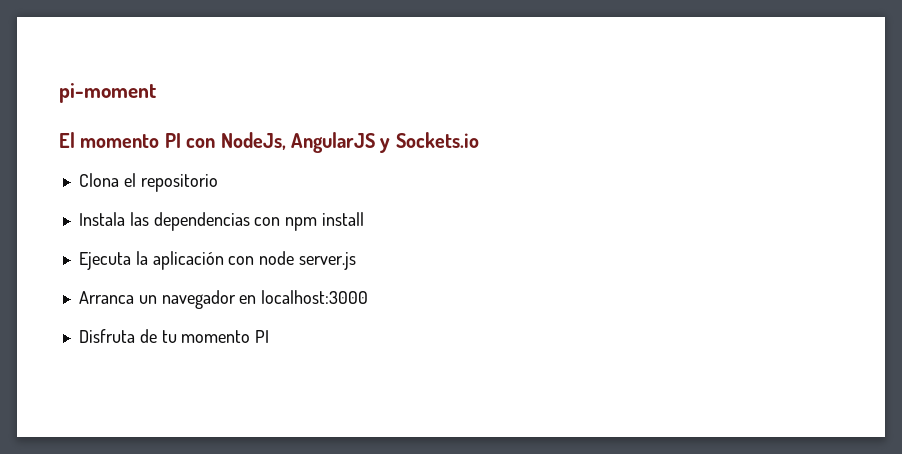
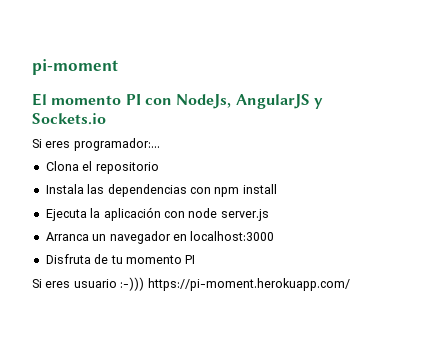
+ Si eres programador:...
+ Si eres usuario :-))) https://pi-moment.herokuapp.com/

